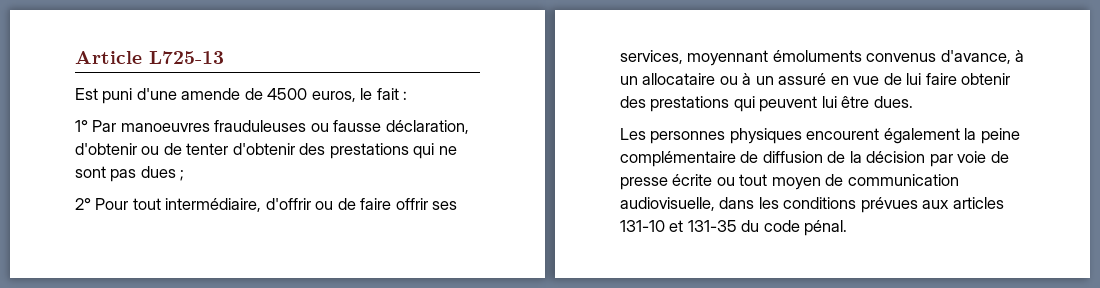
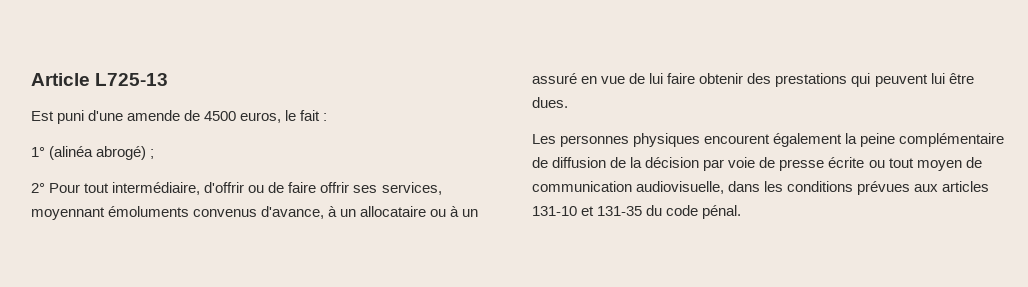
- 1° Par manoeuvres frauduleuses ou fausse déclaration, d'obtenir ou de tenter d'obtenir des prestations qui ne sont pas dues ;
+ 1° (alinéa abrogé) ;

